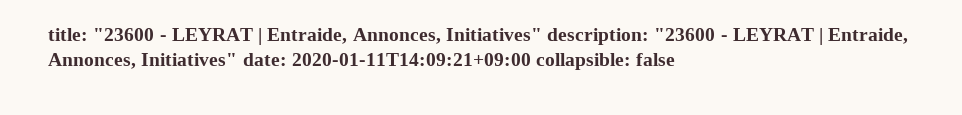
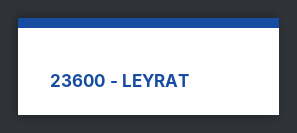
- title: "23600 - LEYRAT | Entraide, Annonces, Initiatives" description: "23600 - LEYRAT | Entraide, Annonces, Initiatives" date: 2020-01-11T14:09:21+09:00 collapsible: false
+ 23600 - LEYRAT

